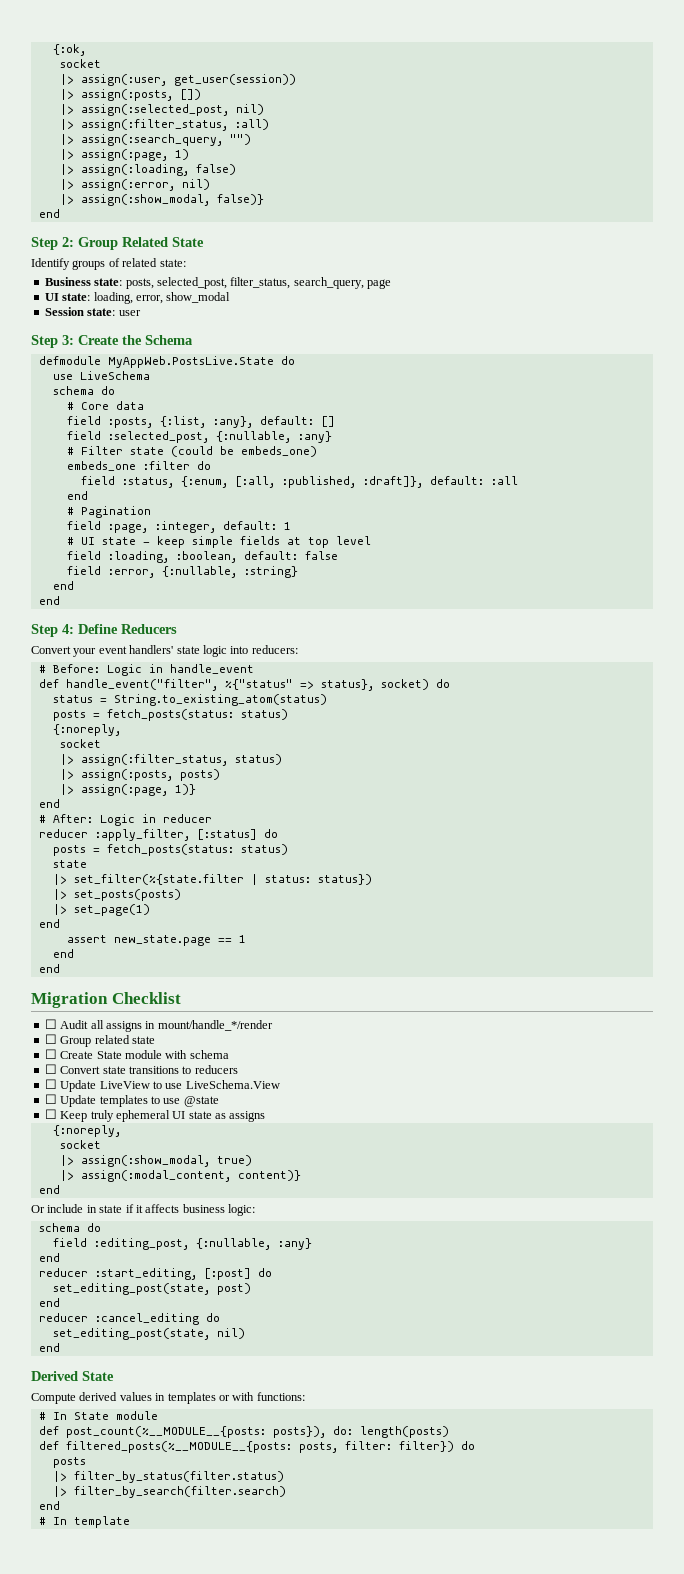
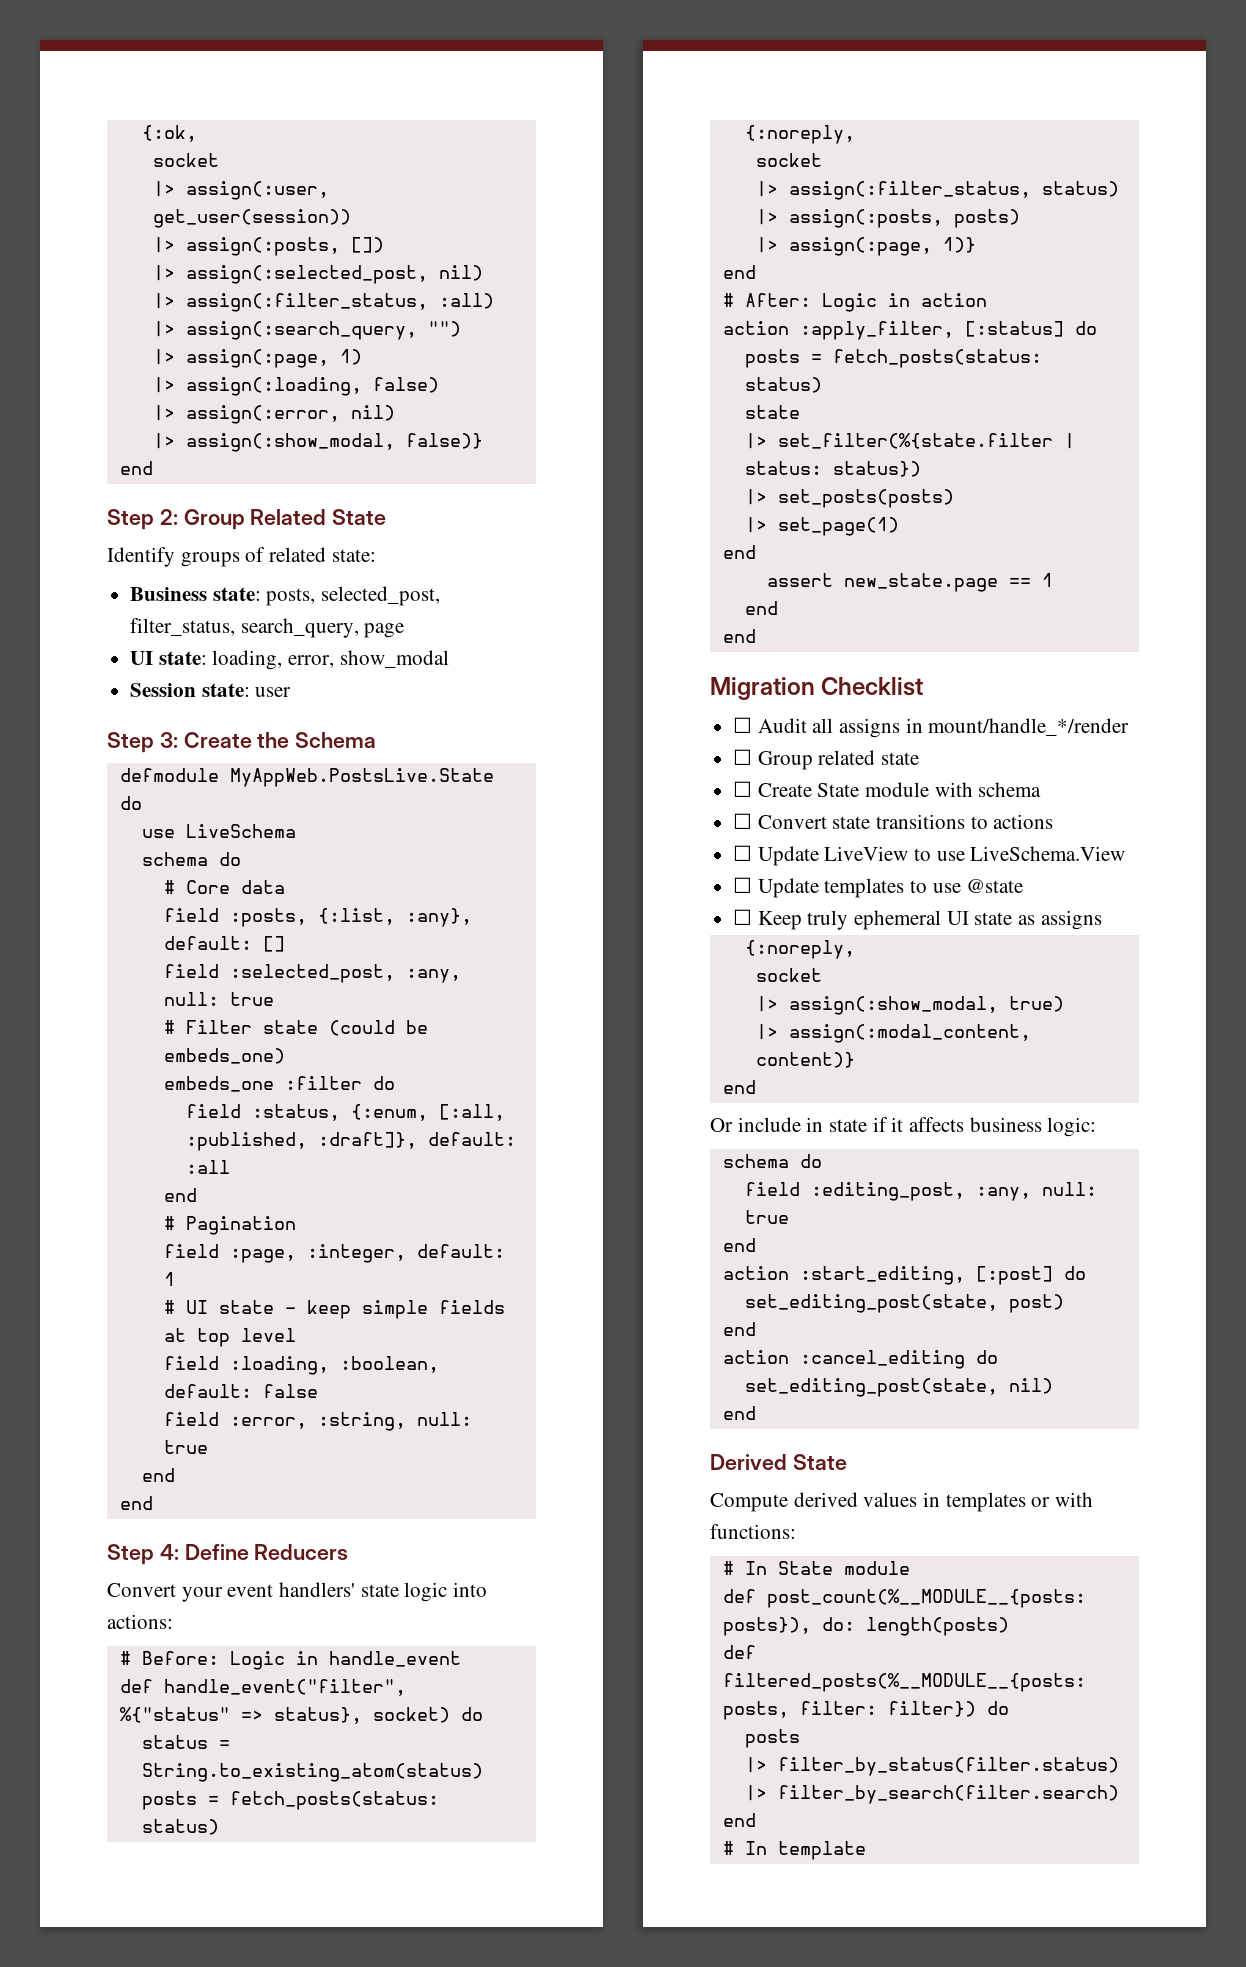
- field :selected_post, {:nullable, :any}
+ field :selected_post, :any, null: true
- field :error, {:nullable, :string}
+ field :error, :string, null: true
- Convert your event handlers' state logic into reducers:
+ Convert your event handlers' state logic into actions:
- # After: Logic in reducer
- reducer :apply_filter, [:status] do
+ # After: Logic in action
+ action :apply_filter, [:status] do
- ☐ Convert state transitions to reducers
+ ☐ Convert state transitions to actions
- field :editing_post, {:nullable, :any}
+ field :editing_post, :any, null: true
  end
- reducer :start_editing, [:post] do
+ action :start_editing, [:post] do
- reducer :cancel_editing do
+ action :cancel_editing do

